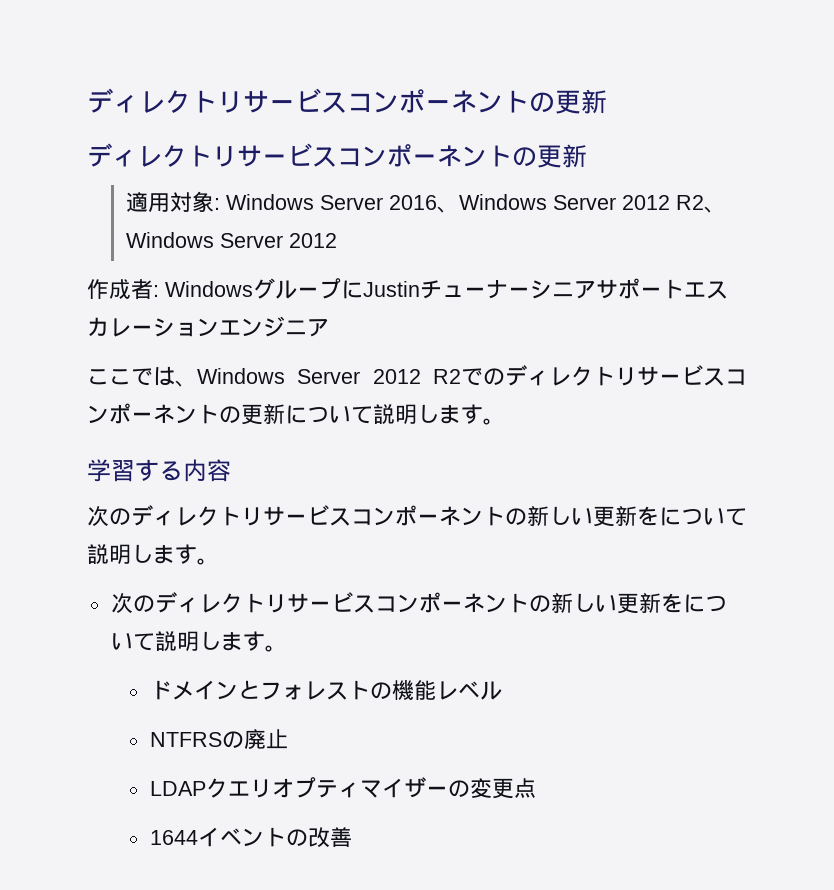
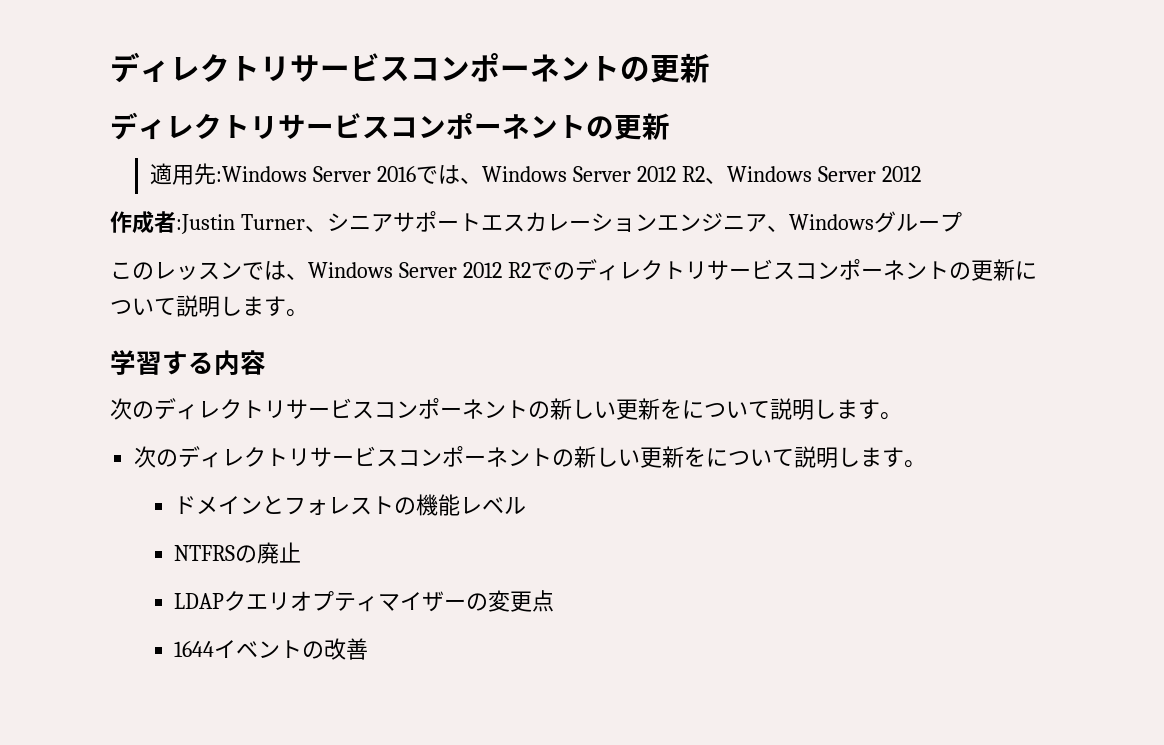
- 適用対象: Windows Server 2016、Windows Server 2012 R2、Windows Server 2012
+ 適用先:Windows Server 2016では、Windows Server 2012 R2、Windows Server 2012
- 作成者: WindowsグループにJustinチューナーシニアサポートエスカレーションエンジニア
- ここでは、Windows Server 2012 R2でのディレクトリサービスコンポーネントの更新について説明します。
+ 作成者:Justin Turner、シニアサポートエスカレーションエンジニア、Windowsグループ
+ このレッスンでは、Windows Server 2012 R2でのディレクトリサービスコンポーネントの更新について説明します。

